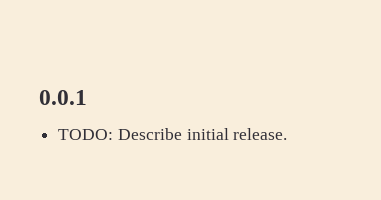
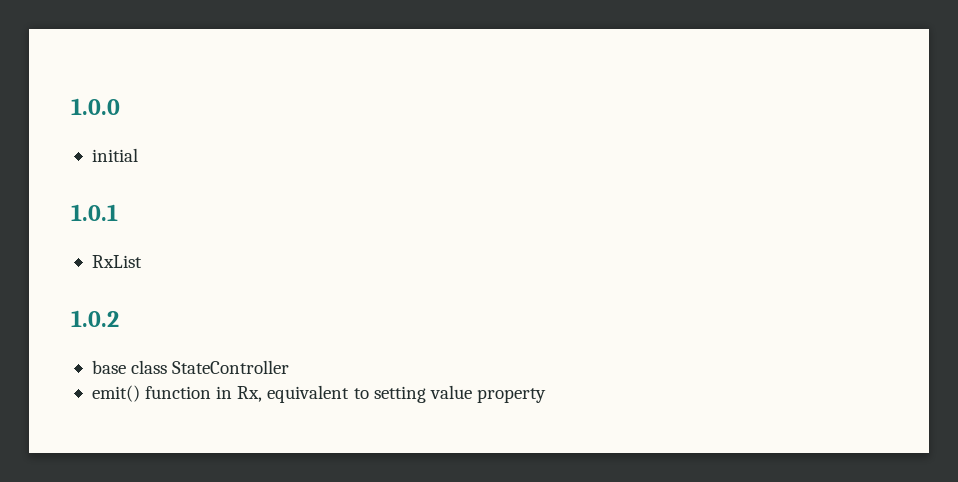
- 0.0.1
- TODO: Describe initial release.
+ 1.0.0
+ initial
+ 1.0.1
+ RxList
+ 1.0.2
+ base class StateController
+ emit() function in Rx, equivalent to setting value property

